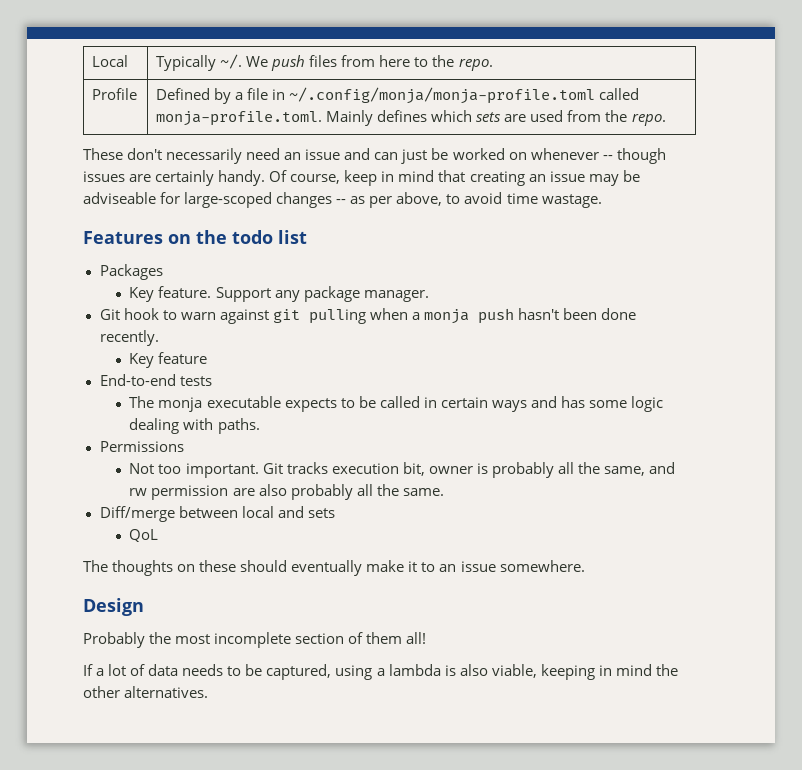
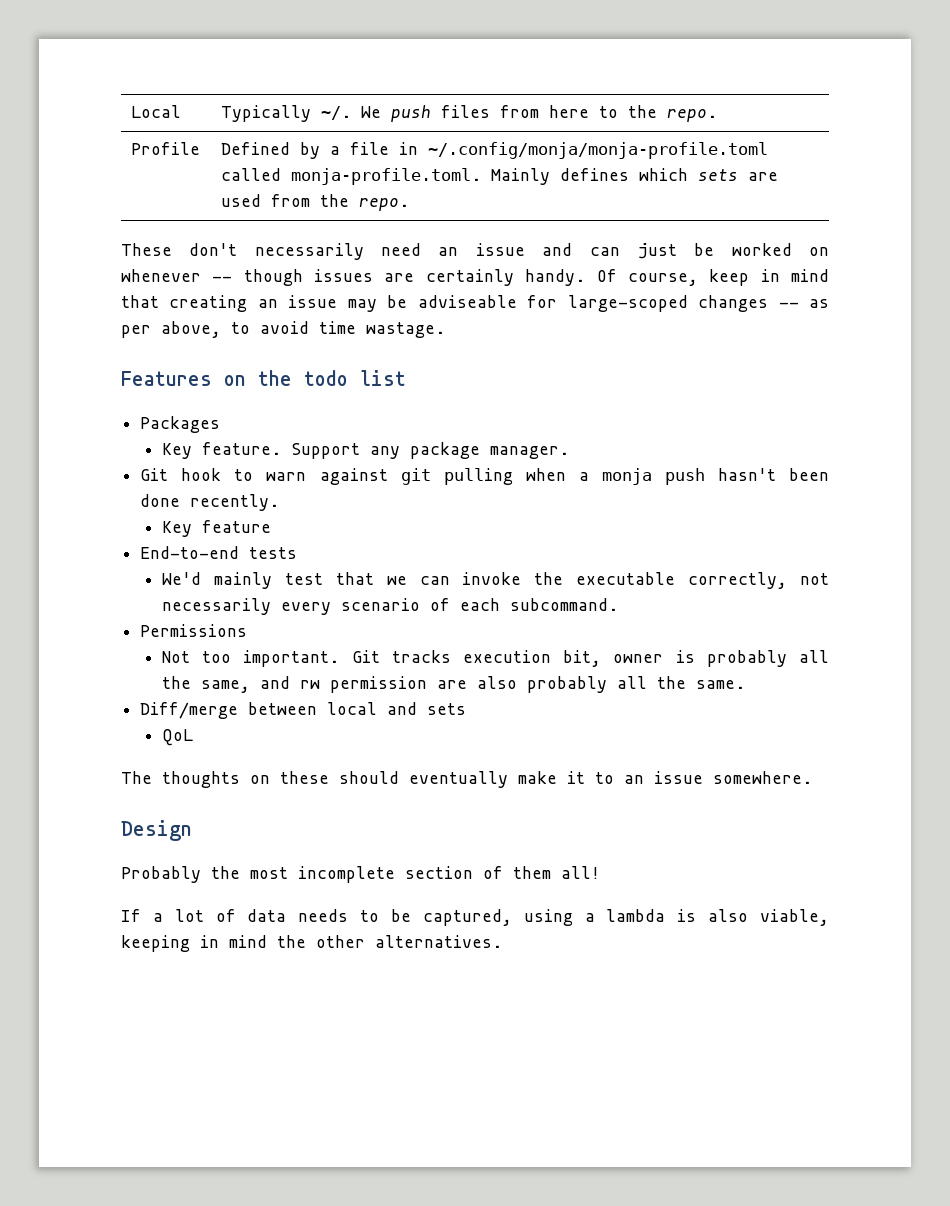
- The monja executable expects to be called in certain ways and has some logic dealing with paths.
+ We'd mainly test that we can invoke the executable correctly, not necessarily every scenario of each subcommand.

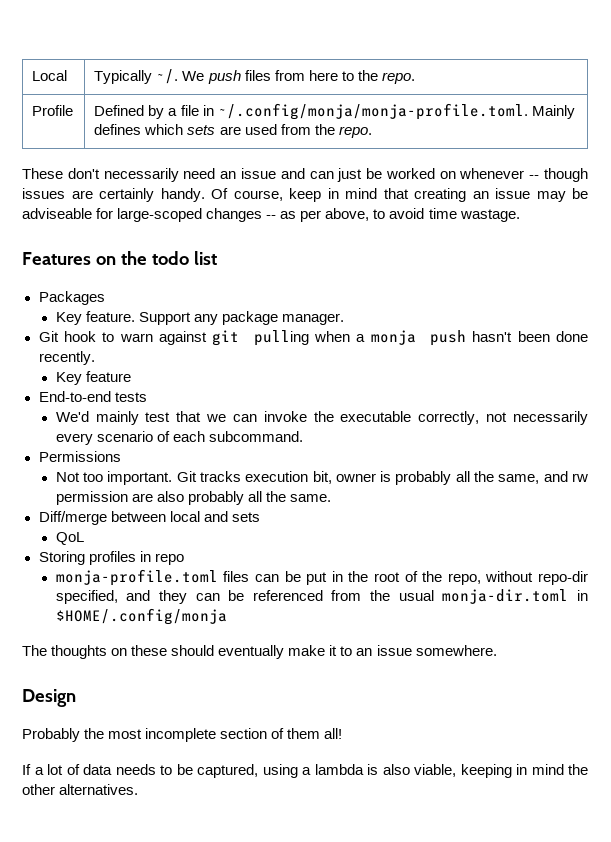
- Profile | Defined by a file in ~/.config/monja/monja-profile.toml called monja-profile.toml. Mainly defines which sets are used from the repo.
+ Profile | Defined by a file in ~/.config/monja/monja-profile.toml. Mainly defines which sets are used from the repo.
+ Storing profiles in repo
+ monja-profile.toml files can be put in the root of the repo, without repo-dir specified, and they can be referenced from the usual monja-dir.toml in $HOME/.config/monja

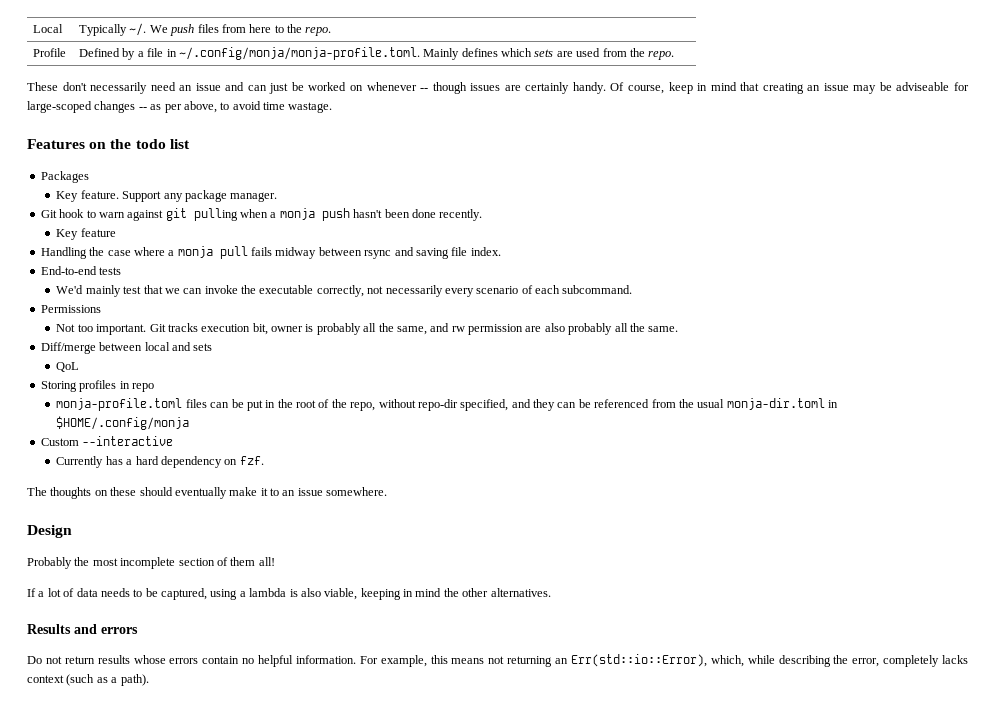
+ Handling the case where a monja pull fails midway between rsync and saving file index.
+ Custom --interactive
+ Currently has a hard dependency on fzf.
+ Results and errors
+ Do not return results whose errors contain no helpful information. For example, this means not returning an Err(std::io::Error), which, while describing the error, completely lacks context (such as a path).

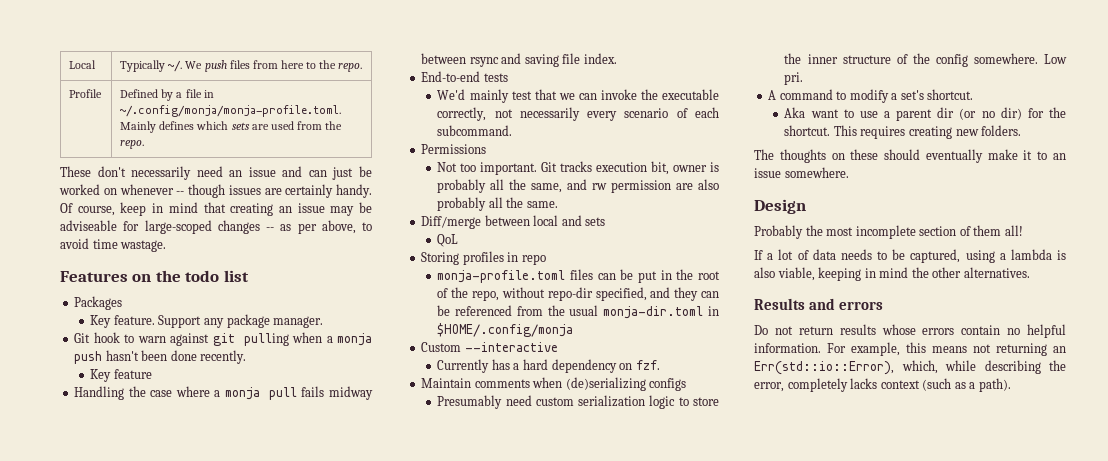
+ Maintain comments when (de)serializing configs
+ Presumably need custom serialization logic to store the inner structure of the config somewhere. Low pri.
+ A command to modify a set's shortcut.
+ Aka want to use a parent dir (or no dir) for the shortcut. This requires creating new folders.

